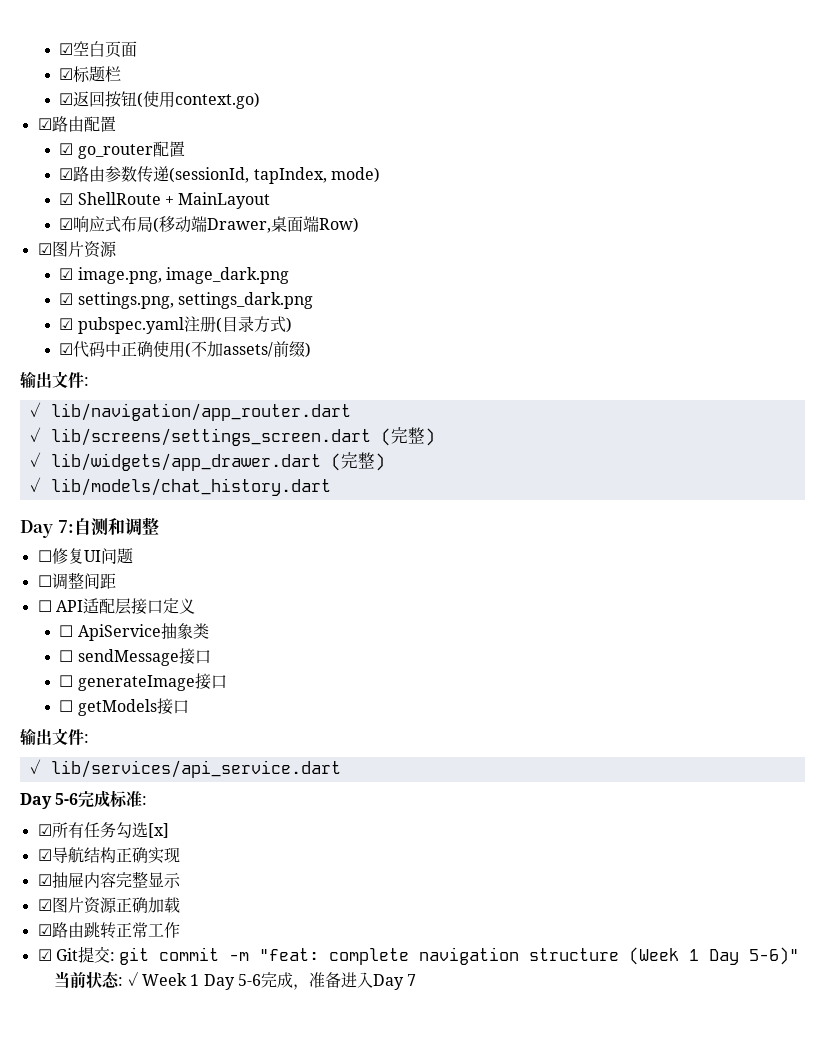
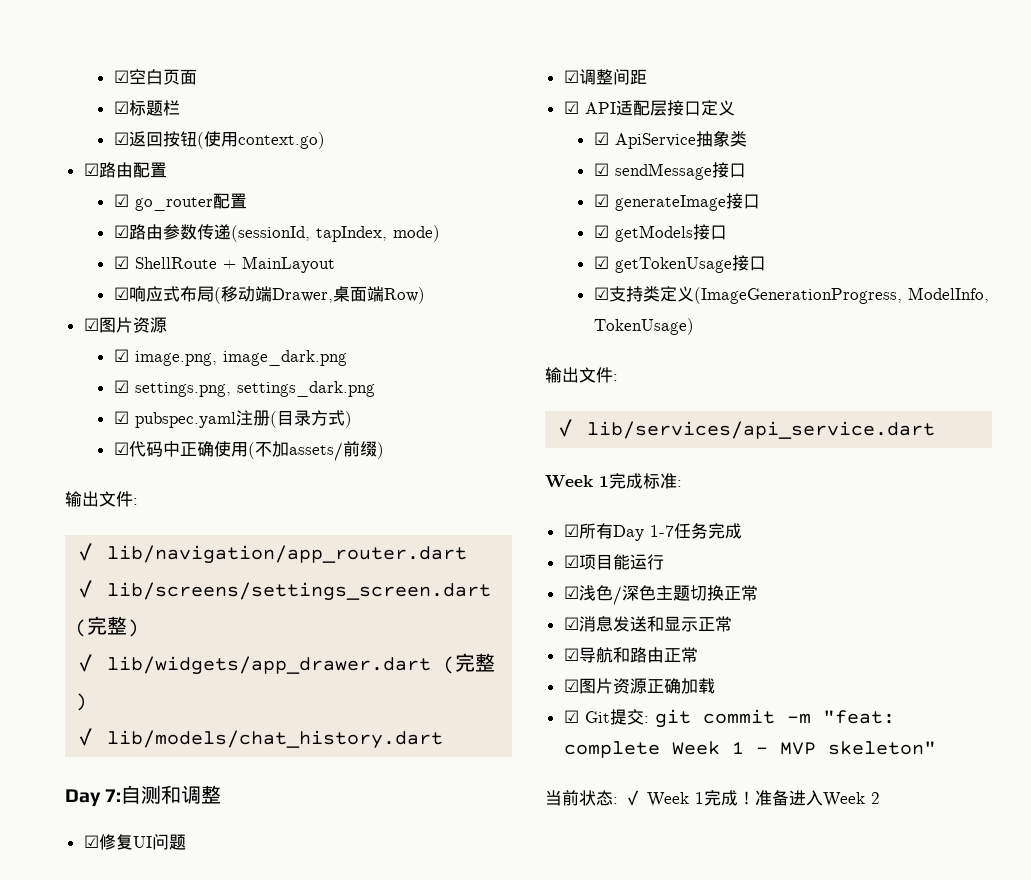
- ☐修复UI问题
+ ☑修复UI问题
- ☐调整间距
+ ☑调整间距
- ☐ API适配层接口定义
+ ☑ API适配层接口定义
- ☐ ApiService抽象类
+ ☑ ApiService抽象类
- ☐ sendMessage接口
+ ☑ sendMessage接口
- ☐ generateImage接口
+ ☑ generateImage接口
- ☐ getModels接口
+ ☑ getModels接口
+ ☑ getTokenUsage接口
+ ☑支持类定义(ImageGenerationProgress, ModelInfo, TokenUsage)
- Day 5-6完成标准:
+ Week 1完成标准:
- ☑所有任务勾选[x]
- ☑导航结构正确实现
- ☑抽屉内容完整显示
+ ☑所有Day 1-7任务完成
+ ☑项目能运行
+ ☑浅色/深色主题切换正常
+ ☑消息发送和显示正常
+ ☑导航和路由正常
- ☑路由跳转正常工作
- ☑ Git提交: git commit -m "feat: complete navigation structure (Week 1 Day 5-6)"
+ ☑ Git提交: git commit -m "feat: complete Week 1 - MVP skeleton"
- 当前状态: ✓ Week 1 Day 5-6完成，准备进入Day 7
+ 当前状态: ✓ Week 1完成！准备进入Week 2

